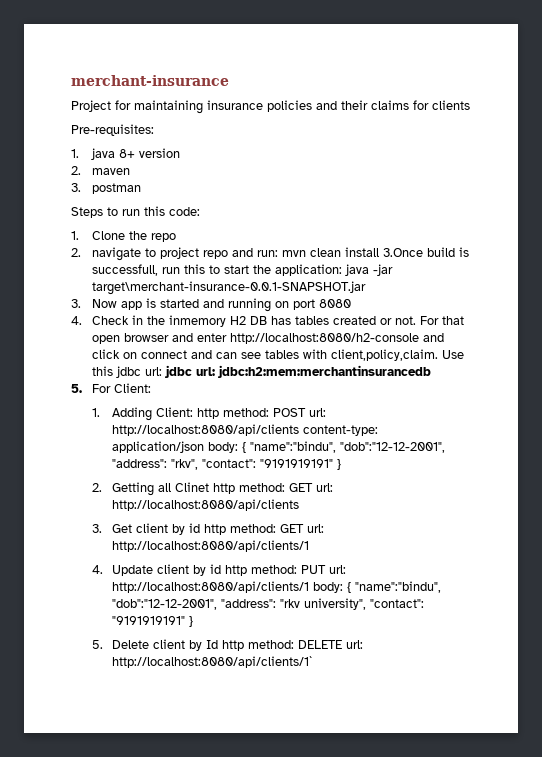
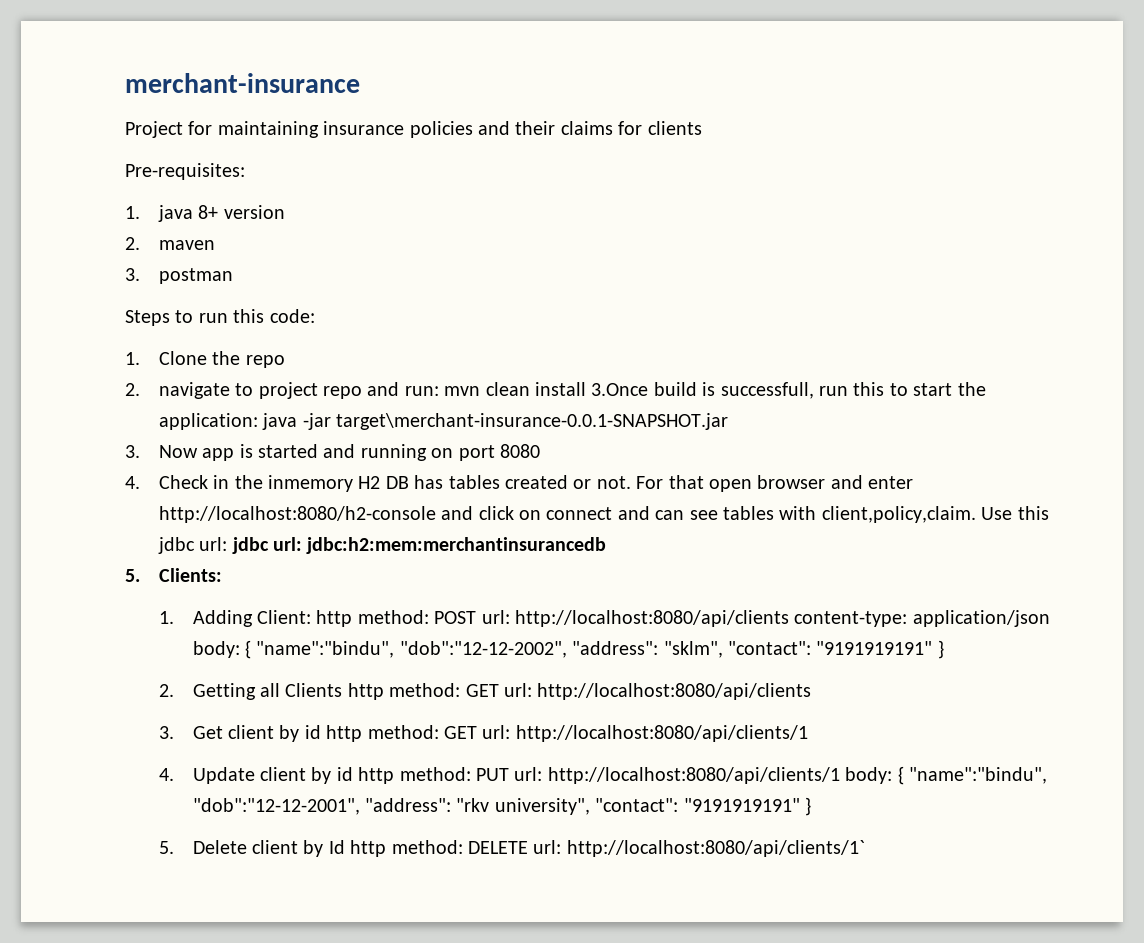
- 5. For Client:
+ 5. Clients:
- 1. Adding Client: http method: POST url: http://localhost:8080/api/clients content-type: application/json body: { "name":"bindu", "dob":"12-12-2001", "address": "rkv", "contact": "9191919191" }
+ 1. Adding Client: http method: POST url: http://localhost:8080/api/clients content-type: application/json body: { "name":"bindu", "dob":"12-12-2002", "address": "sklm", "contact": "9191919191" }
- 2. Getting all Clinet http method: GET url: http://localhost:8080/api/clients
+ 2. Getting all Clients http method: GET url: http://localhost:8080/api/clients

